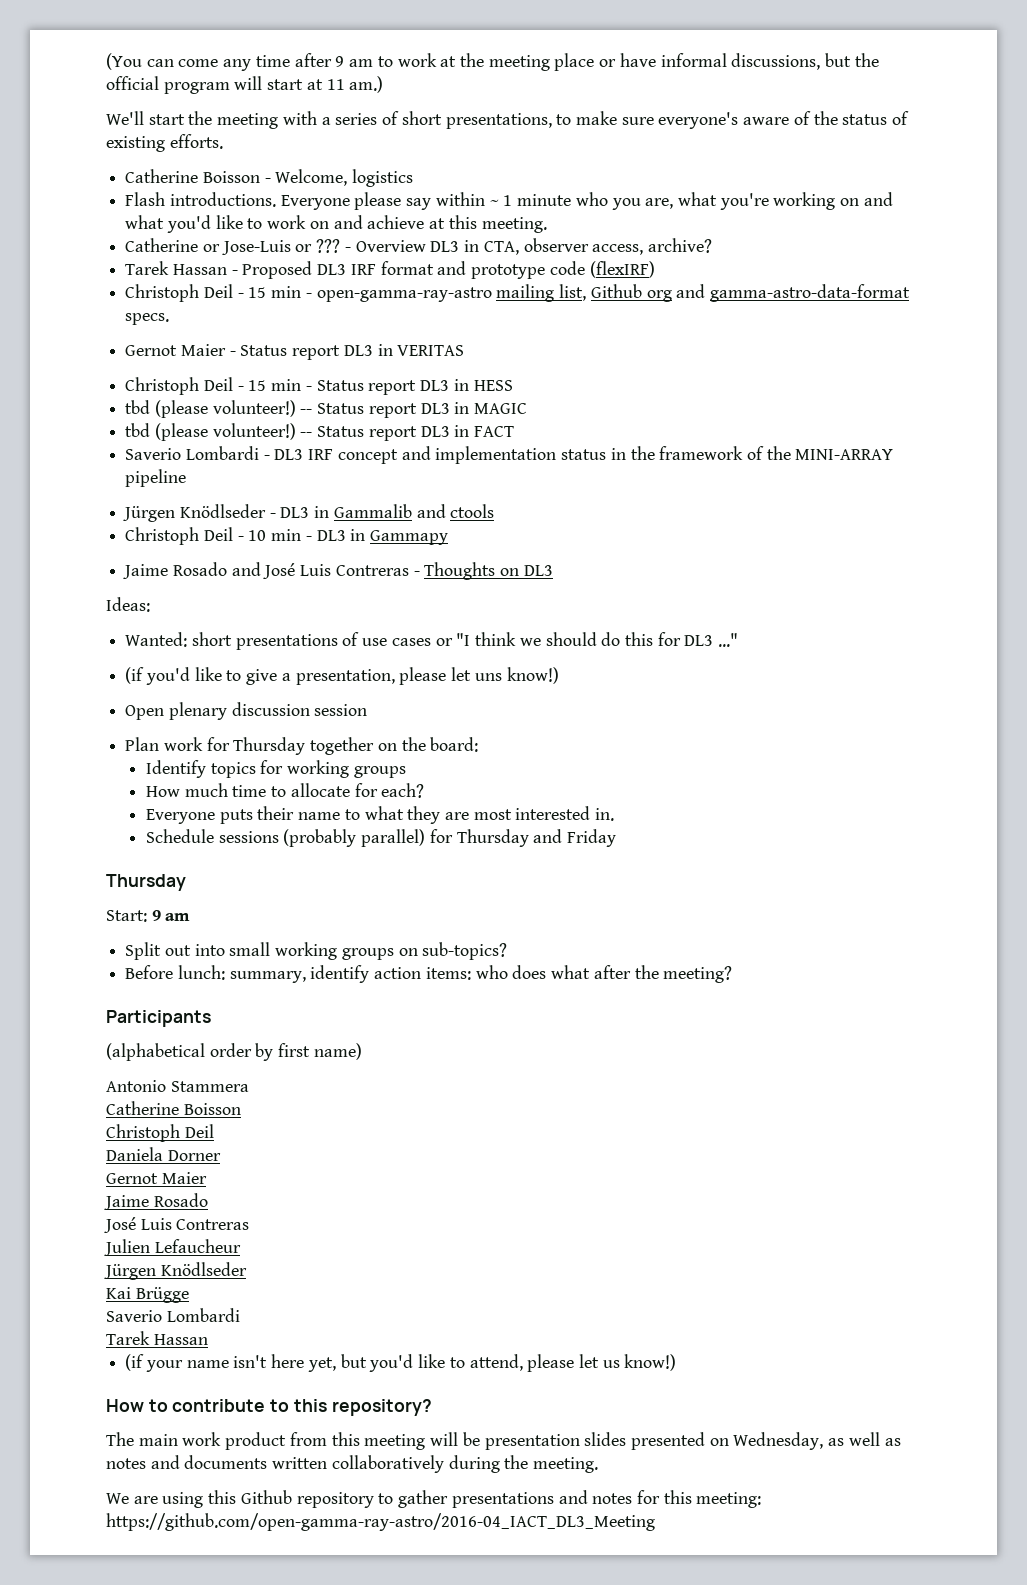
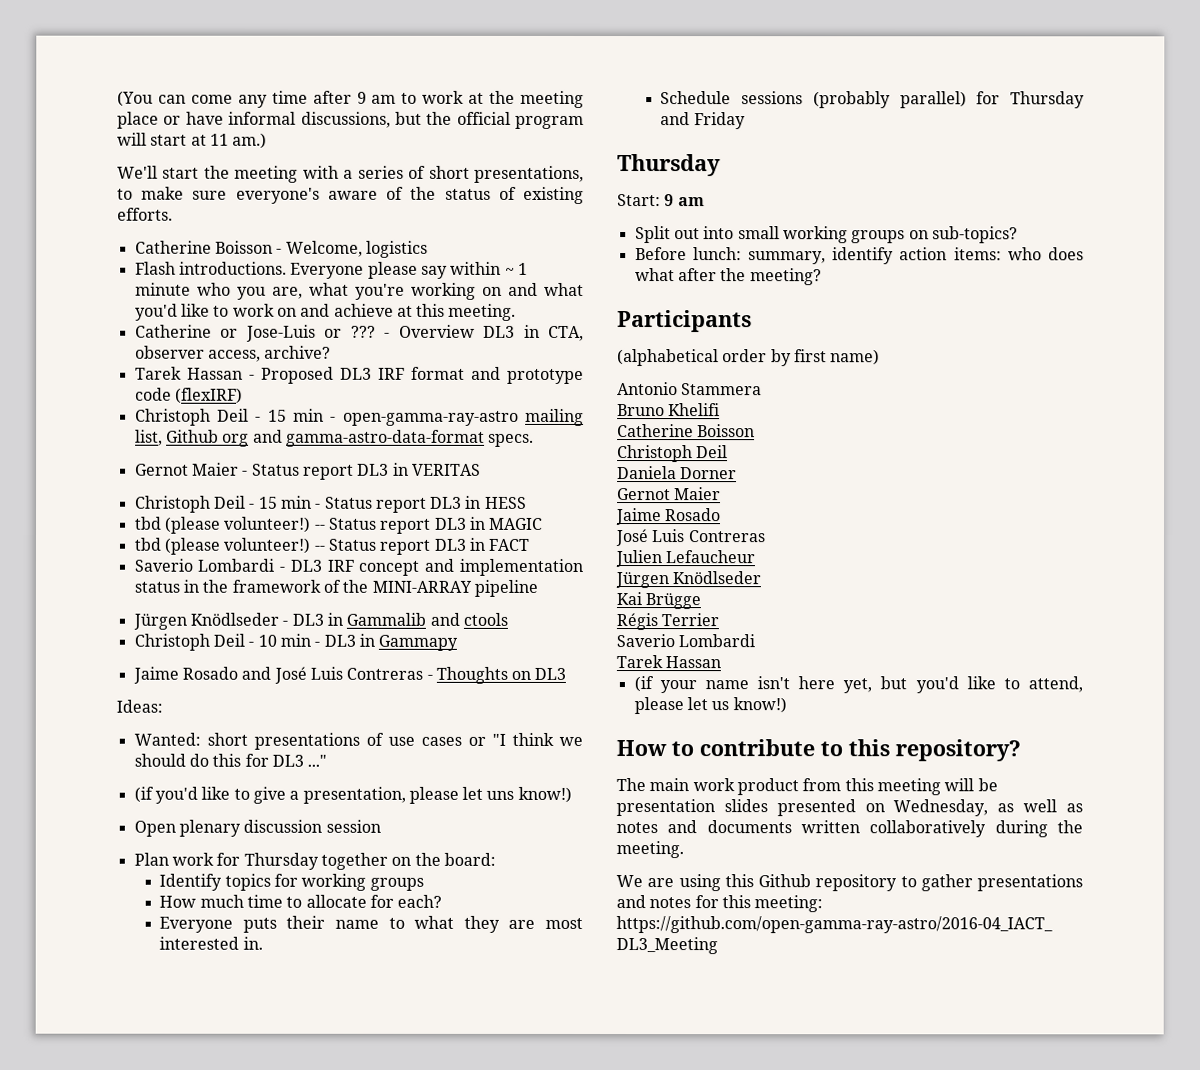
+ Bruno Khelifi
+ Régis Terrier

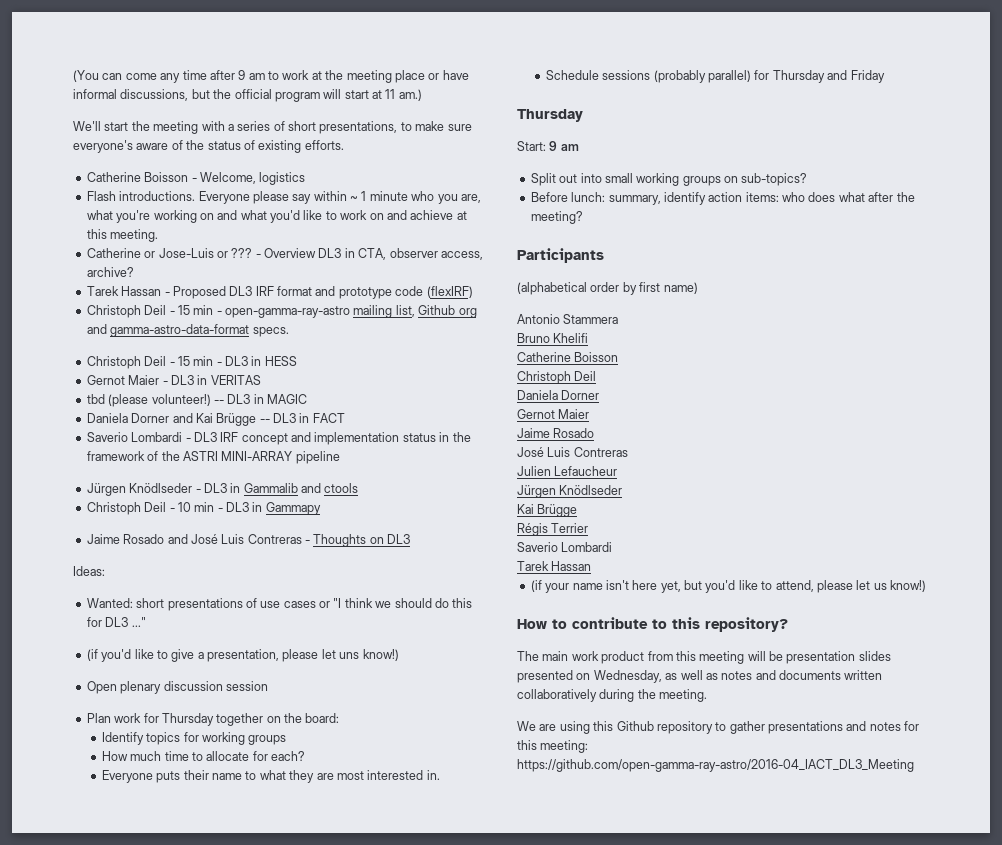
- Gernot Maier - Status report DL3 in VERITAS
- Christoph Deil - 15 min - Status report DL3 in HESS
+ Christoph Deil - 15 min - DL3 in HESS
- tbd (please volunteer!) -- Status report DL3 in MAGIC
+ Gernot Maier - DL3 in VERITAS
+ tbd (please volunteer!) -- DL3 in MAGIC
- tbd (please volunteer!) -- Status report DL3 in FACT
+ Daniela Dorner and Kai Brügge -- DL3 in FACT
- Saverio Lombardi - DL3 IRF concept and implementation status in the framework of the MINI-ARRAY pipeline
+ Saverio Lombardi - DL3 IRF concept and implementation status in the framework of the ASTRI MINI-ARRAY pipeline

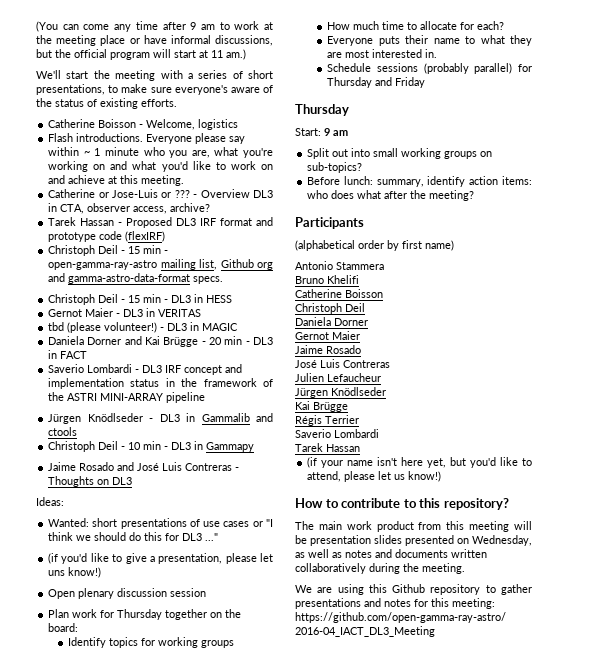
- -- DL3 in MAGIC
+ - DL3 in MAGIC
- Daniela Dorner and Kai Brügge -- DL3 in FACT
+ Daniela Dorner and Kai Brügge - 20 min - DL3 in FACT

